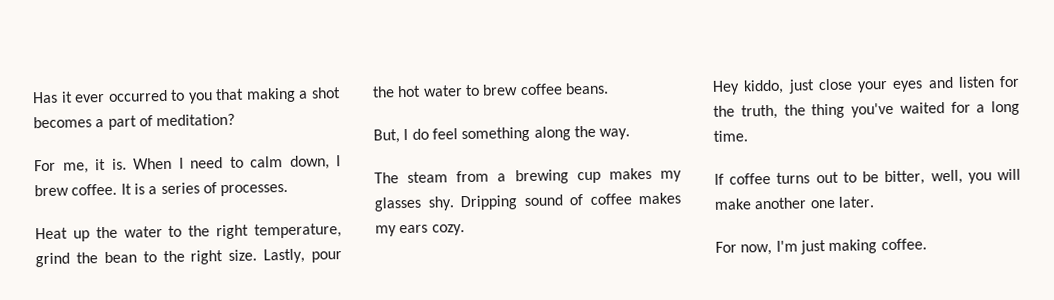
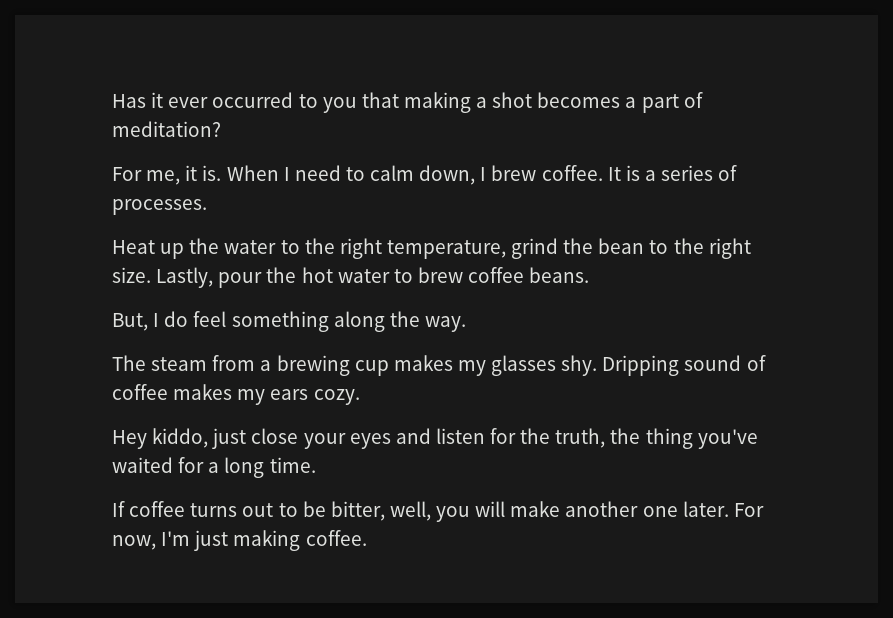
- If coffee turns out to be bitter, well, you will make another one later.
- For now, I'm just making coffee.
+ If coffee turns out to be bitter, well, you will make another one later. For now, I'm just making coffee.

